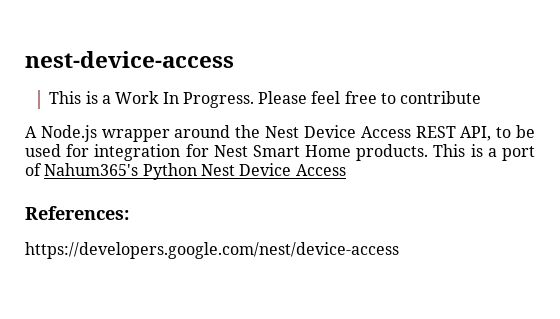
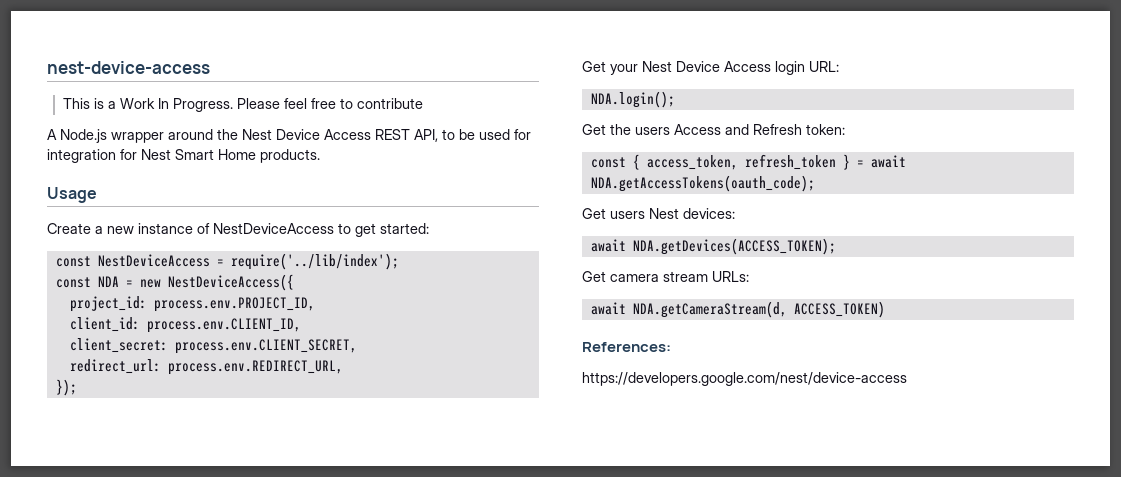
- A Node.js wrapper around the Nest Device Access REST API, to be used for integration for Nest Smart Home products. This is a port of Nahum365's Python Nest Device Access
+ A Node.js wrapper around the Nest Device Access REST API, to be used for integration for Nest Smart Home products.
+ Usage
+ Create a new instance of NestDeviceAccess to get started:
+ const NestDeviceAccess = require('../lib/index');
+ const NDA = new NestDeviceAccess({
+ project_id: process.env.PROJECT_ID,
+ client_id: process.env.CLIENT_ID,
+ client_secret: process.env.CLIENT_SECRET,
+ redirect_url: process.env.REDIRECT_URL,
+ });
+ Get your Nest Device Access login URL:
+ NDA.login();
+ Get the users Access and Refresh token:
+ const { access_token, refresh_token } = await NDA.getAccessTokens(oauth_code);
+ Get users Nest devices:
+ await NDA.getDevices(ACCESS_TOKEN);
+ Get camera stream URLs:
+ await NDA.getCameraStream(d, ACCESS_TOKEN)

